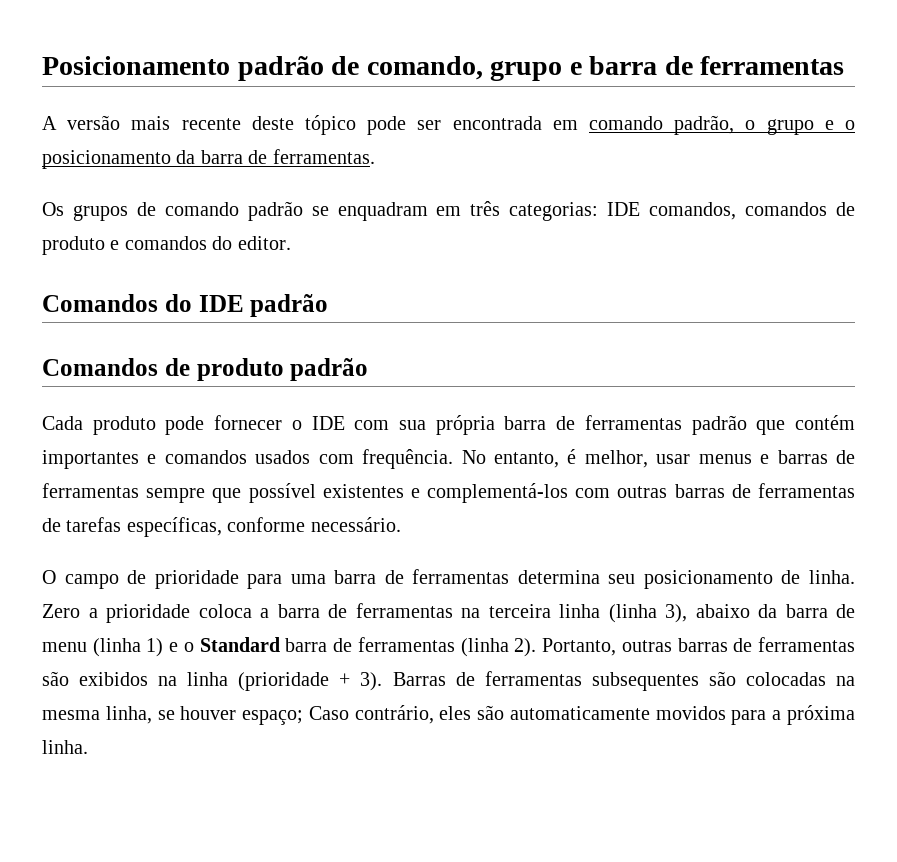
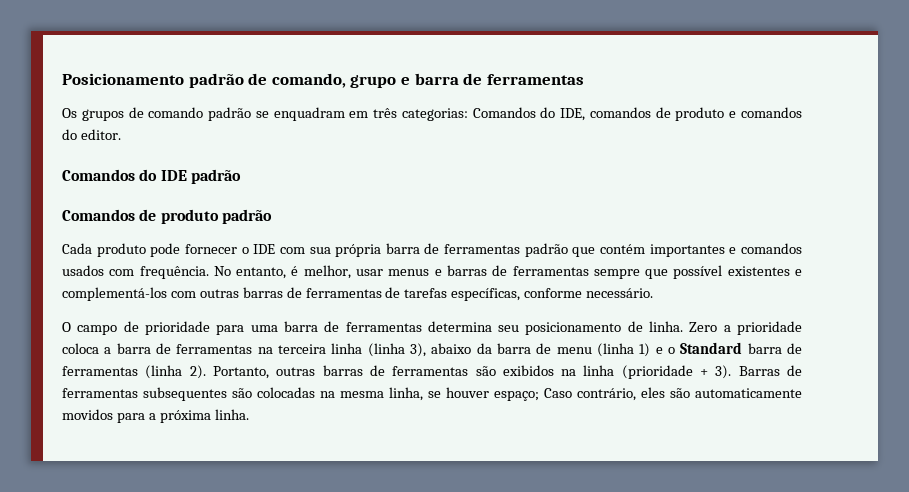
- A versão mais recente deste tópico pode ser encontrada em comando padrão, o grupo e o posicionamento da barra de ferramentas.
- Os grupos de comando padrão se enquadram em três categorias: IDE comandos, comandos de produto e comandos do editor.
+ Os grupos de comando padrão se enquadram em três categorias: Comandos do IDE, comandos de produto e comandos do editor.

